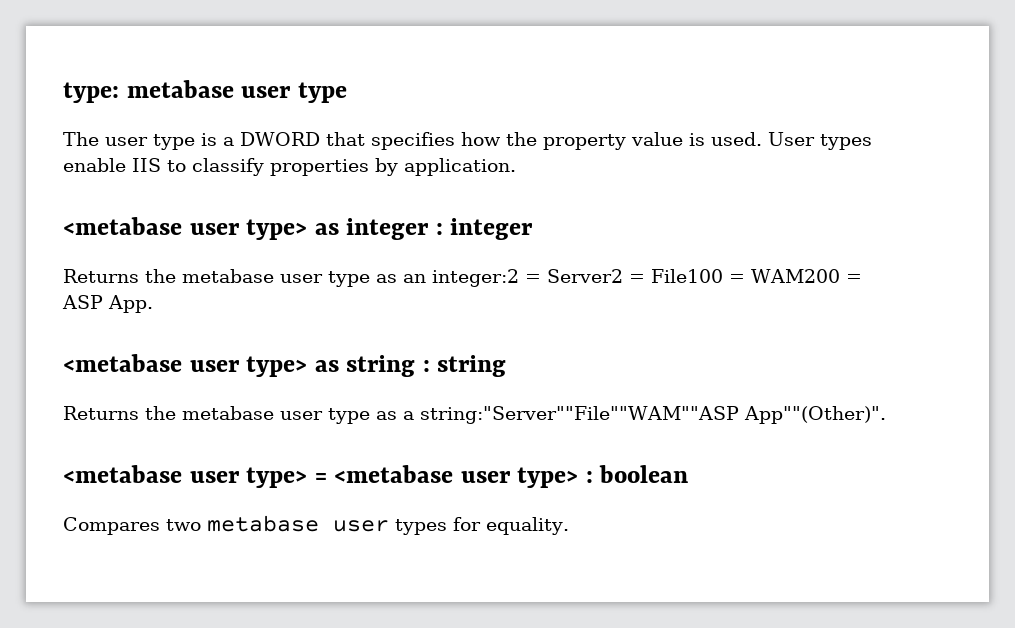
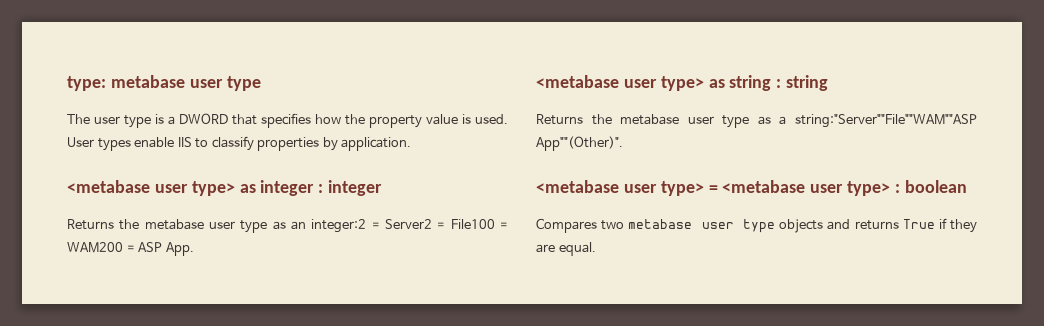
- Compares two metabase user types for equality.
+ Compares two metabase user type objects and returns True if they are equal.

